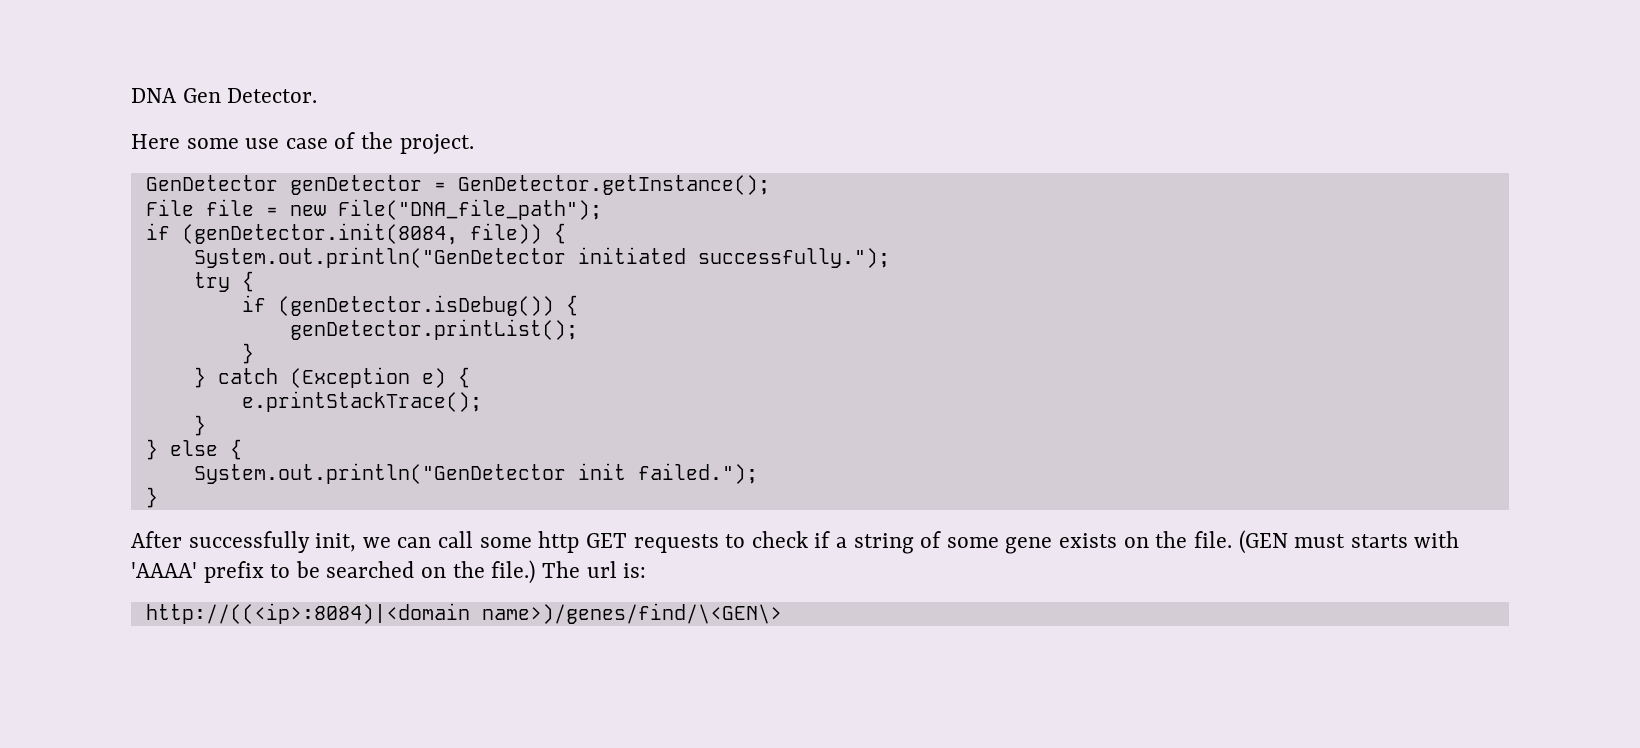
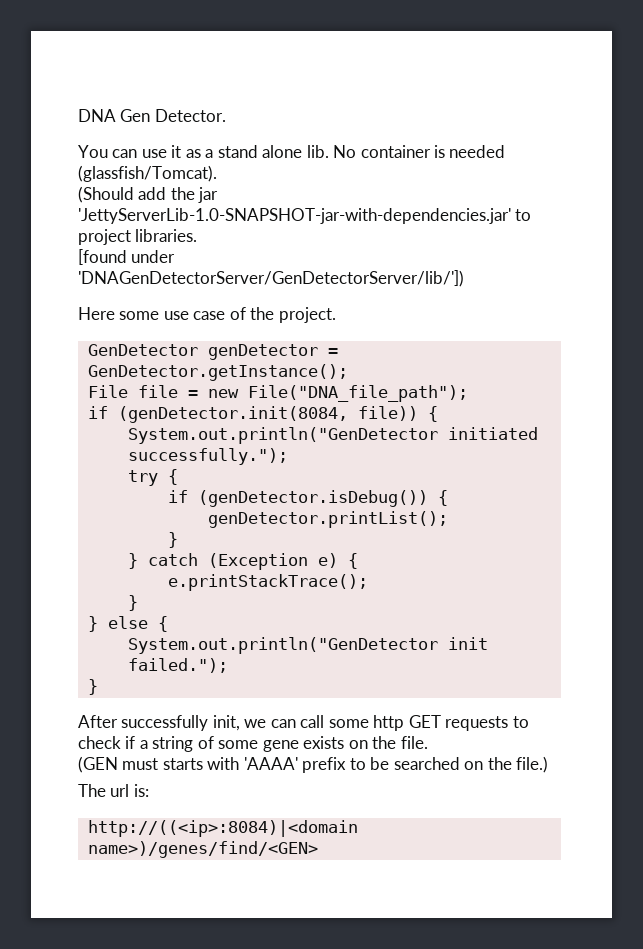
+ You can use it as a stand alone lib. No container is needed (glassfish/Tomcat).
+ (Should add the jar 'JettyServerLib-1.0-SNAPSHOT-jar-with-dependencies.jar' to project libraries.
+ [found under 'DNAGenDetectorServer/GenDetectorServer/lib/'])
- After successfully init, we can call some http GET requests to check if a string of some gene exists on the file. (GEN must starts with 'AAAA' prefix to be searched on the file.) The url is:
+ After successfully init, we can call some http GET requests to check if a string of some gene exists on the file.
+ (GEN must starts with 'AAAA' prefix to be searched on the file.)
+ The url is:
- http://((<ip>:8084)|<domain name>)/genes/find/\<GEN\>
+ http://((<ip>:8084)|<domain name>)/genes/find/<GEN>

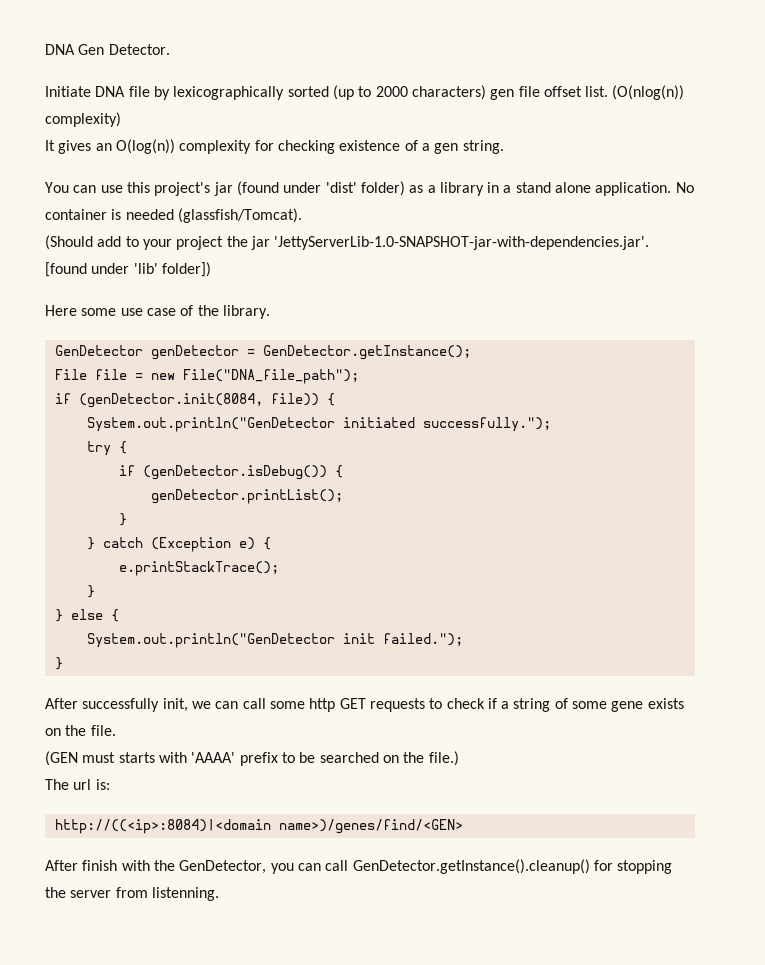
- You can use it as a stand alone lib.
+ Initiate DNA file by lexicographically sorted (up to 2000 characters) gen file offset list. (O(nlog(n)) complexity)
+ It gives an O(log(n)) complexity for checking existence of a gen string.
+ You can use this project's jar (found under 'dist' folder) as a library in a stand alone application.
- (Should add the jar 'JettyServerLib-1.0-SNAPSHOT-jar-with-dependencies.jar' to project libraries.
- [found under 'DNAGenDetectorServer/GenDetectorServer/lib/'])
+ (Should add to your project the jar 'JettyServerLib-1.0-SNAPSHOT-jar-with-dependencies.jar'. [found under 'lib' folder])
- Here some use case of the project.
+ Here some use case of the library.
+ After finish with the GenDetector, you can call GenDetector.getInstance().cleanup() for stopping the server from listenning.

